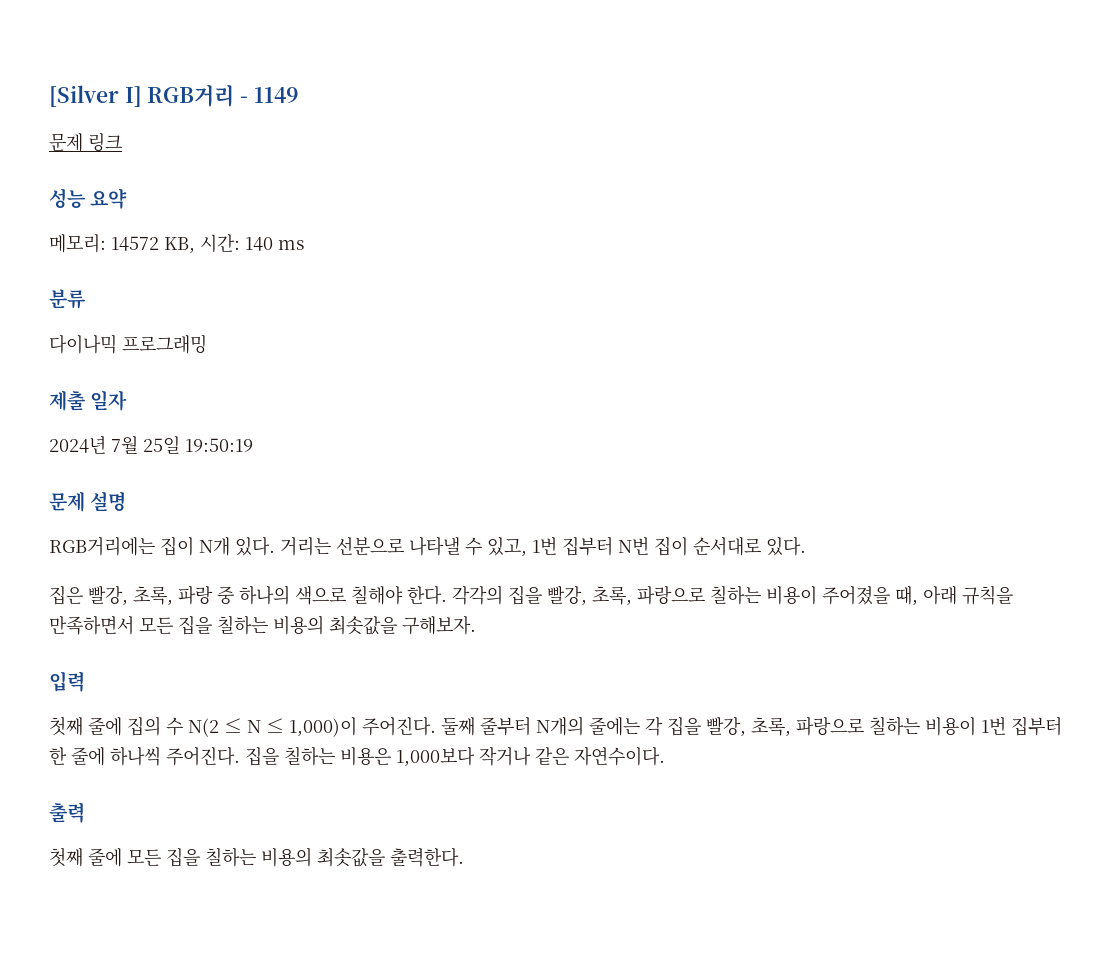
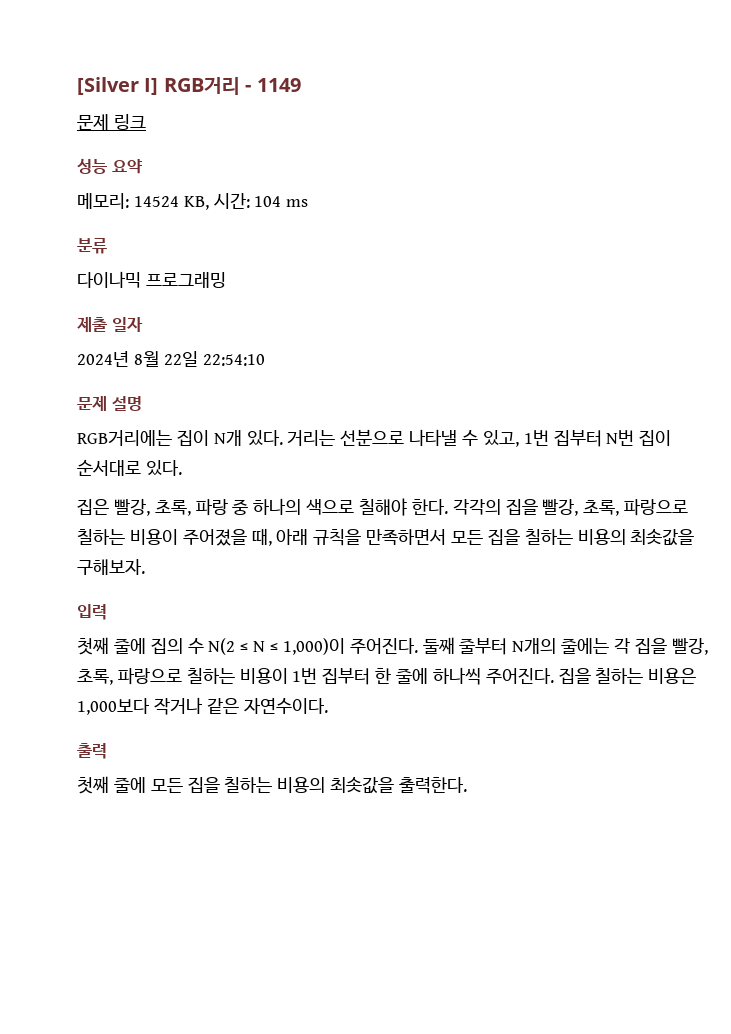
- 메모리: 14572 KB, 시간: 140 ms
+ 메모리: 14524 KB, 시간: 104 ms
- 2024년 7월 25일 19:50:19
+ 2024년 8월 22일 22:54:10

